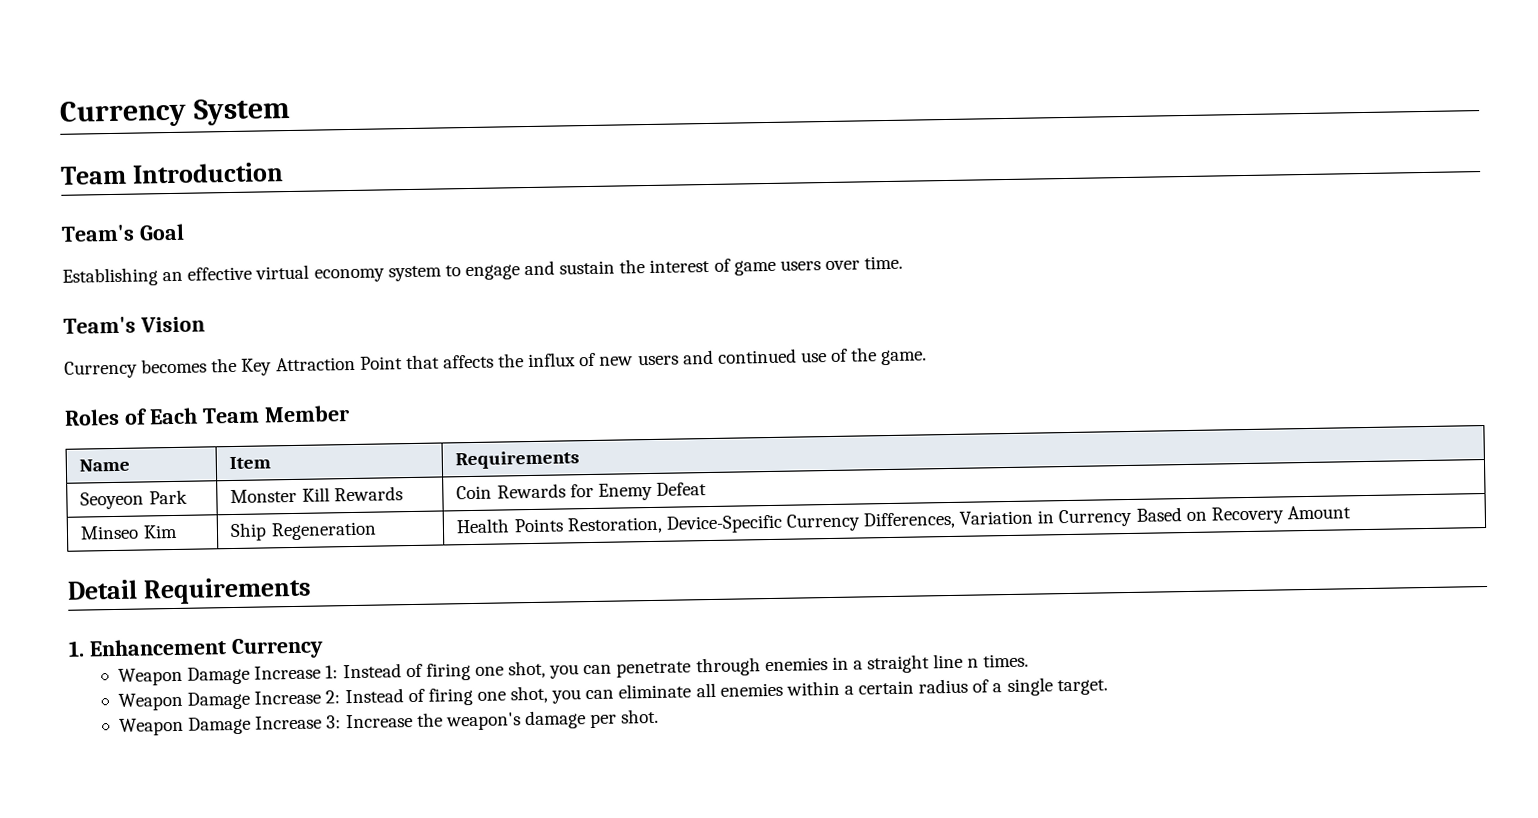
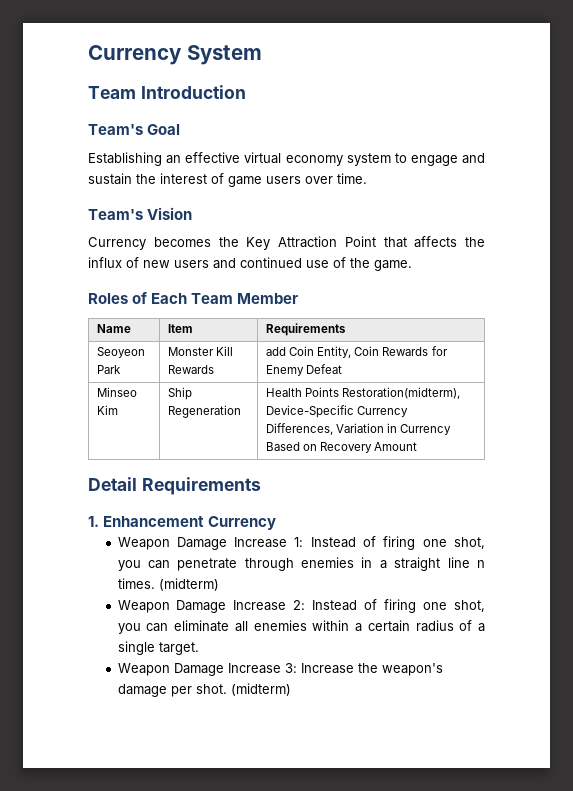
- Seoyeon Park | Monster Kill Rewards | Coin Rewards for Enemy Defeat
+ Seoyeon Park | Monster Kill Rewards | add Coin Entity, Coin Rewards for Enemy Defeat
- Minseo Kim | Ship Regeneration | Health Points Restoration, Device-Specific Currency Differences, Variation in Currency Based on Recovery Amount
+ Minseo Kim | Ship Regeneration | Health Points Restoration(midterm), Device-Specific Currency Differences, Variation in Currency Based on Recovery Amount
- Weapon Damage Increase 1: Instead of firing one shot, you can penetrate through enemies in a straight line n times.
+ Weapon Damage Increase 1: Instead of firing one shot, you can penetrate through enemies in a straight line n times. (midterm)
- Weapon Damage Increase 3: Increase the weapon's damage per shot.
+ Weapon Damage Increase 3: Increase the weapon's damage per shot. (midterm)

